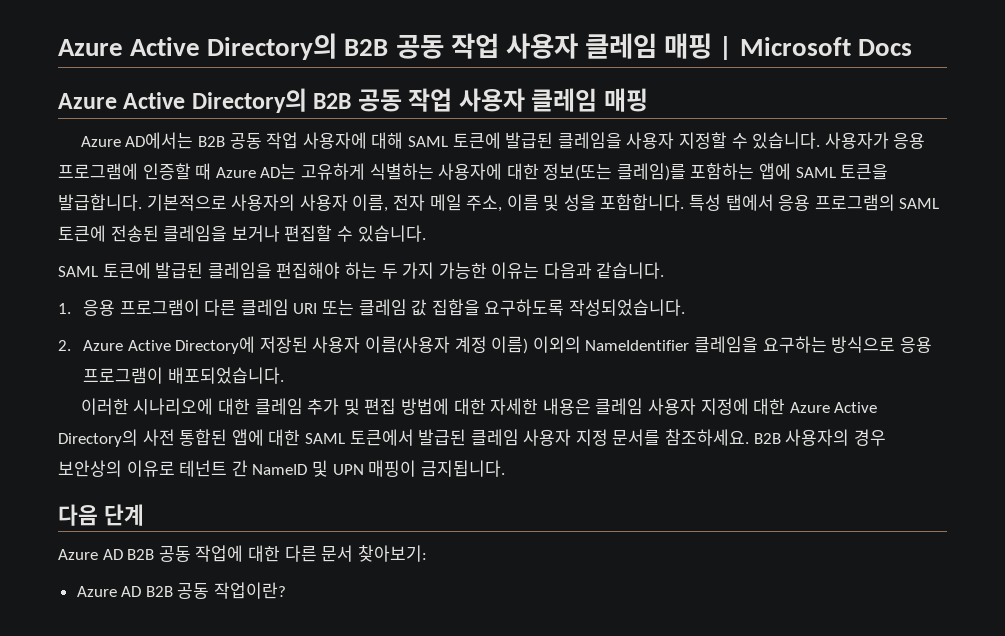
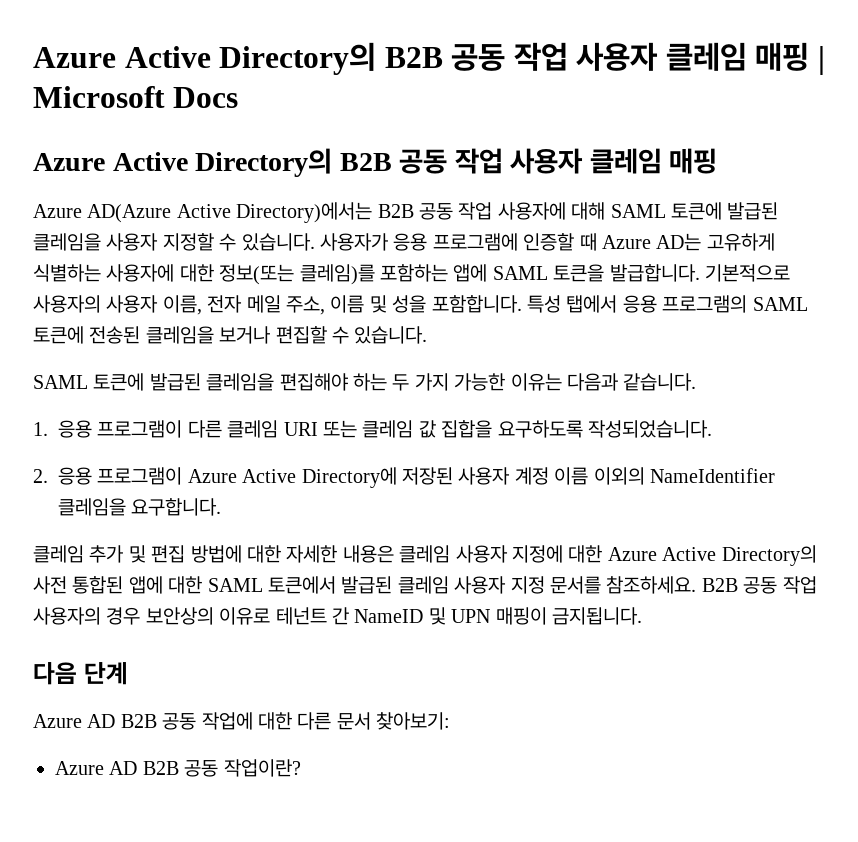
- Azure AD에서는 B2B 공동 작업 사용자에 대해 SAML 토큰에 발급된 클레임을 사용자 지정할 수 있습니다.
+ Azure AD(Azure Active Directory)에서는 B2B 공동 작업 사용자에 대해 SAML 토큰에 발급된 클레임을 사용자 지정할 수 있습니다.
- 2. Azure Active Directory에 저장된 사용자 이름(사용자 계정 이름) 이외의 NameIdentifier 클레임을 요구하는 방식으로 응용 프로그램이 배포되었습니다.
- 이러한 시나리오에 대한 클레임 추가 및 편집 방법에 대한 자세한 내용은 클레임 사용자 지정에 대한 Azure Active Directory의 사전 통합된 앱에 대한 SAML 토큰에서 발급된 클레임 사용자 지정 문서를 참조하세요.
+ 2. 응용 프로그램이 Azure Active Directory에 저장된 사용자 계정 이름 이외의 NameIdentifier 클레임을 요구합니다.
+ 클레임 추가 및 편집 방법에 대한 자세한 내용은 클레임 사용자 지정에 대한 Azure Active Directory의 사전 통합된 앱에 대한 SAML 토큰에서 발급된 클레임 사용자 지정 문서를 참조하세요.
- B2B 사용자의 경우 보안상의 이유로 테넌트 간 NameID 및 UPN 매핑이 금지됩니다.
+ B2B 공동 작업 사용자의 경우 보안상의 이유로 테넌트 간 NameID 및 UPN 매핑이 금지됩니다.

